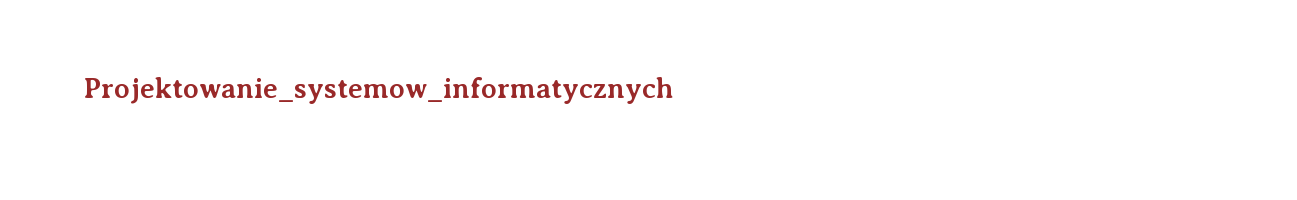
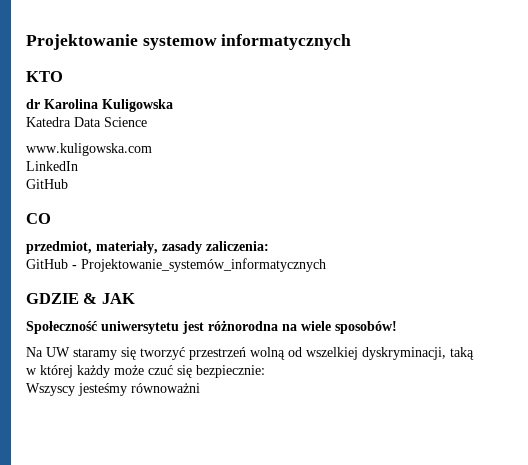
- Projektowanie_systemow_informatycznych
+ Projektowanie systemow informatycznych
+ KTO
+ dr Karolina Kuligowska
+ Katedra Data Science
+ www.kuligowska.com
+ LinkedIn
+ GitHub
+ CO
+ przedmiot, materiały, zasady zaliczenia:
+ GitHub - Projektowanie_systemów_informatycznych
+ GDZIE & JAK
+ Społeczność uniwersytetu jest różnorodna na wiele sposobów!
+ Na UW staramy się tworzyć przestrzeń wolną od wszelkiej dyskryminacji, taką w której każdy może czuć się bezpiecznie:
+ Wszyscy jesteśmy równoważni

